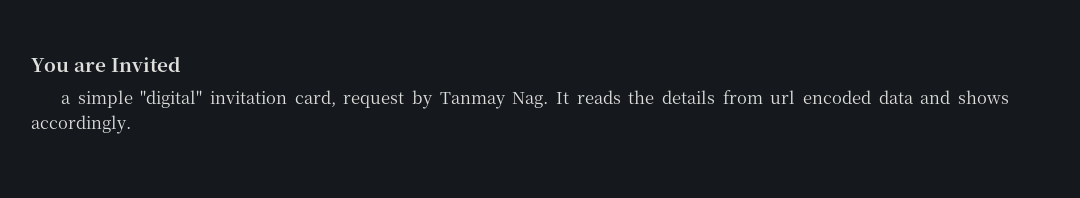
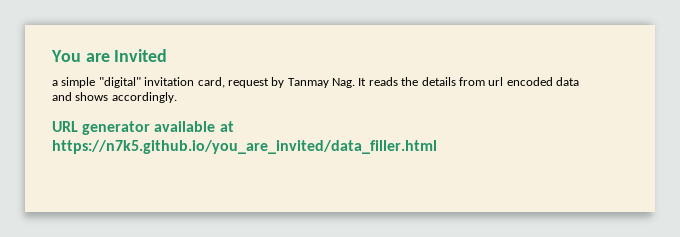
+ URL generator available at https://n7k5.github.io/you_are_invited/data_filler.html

